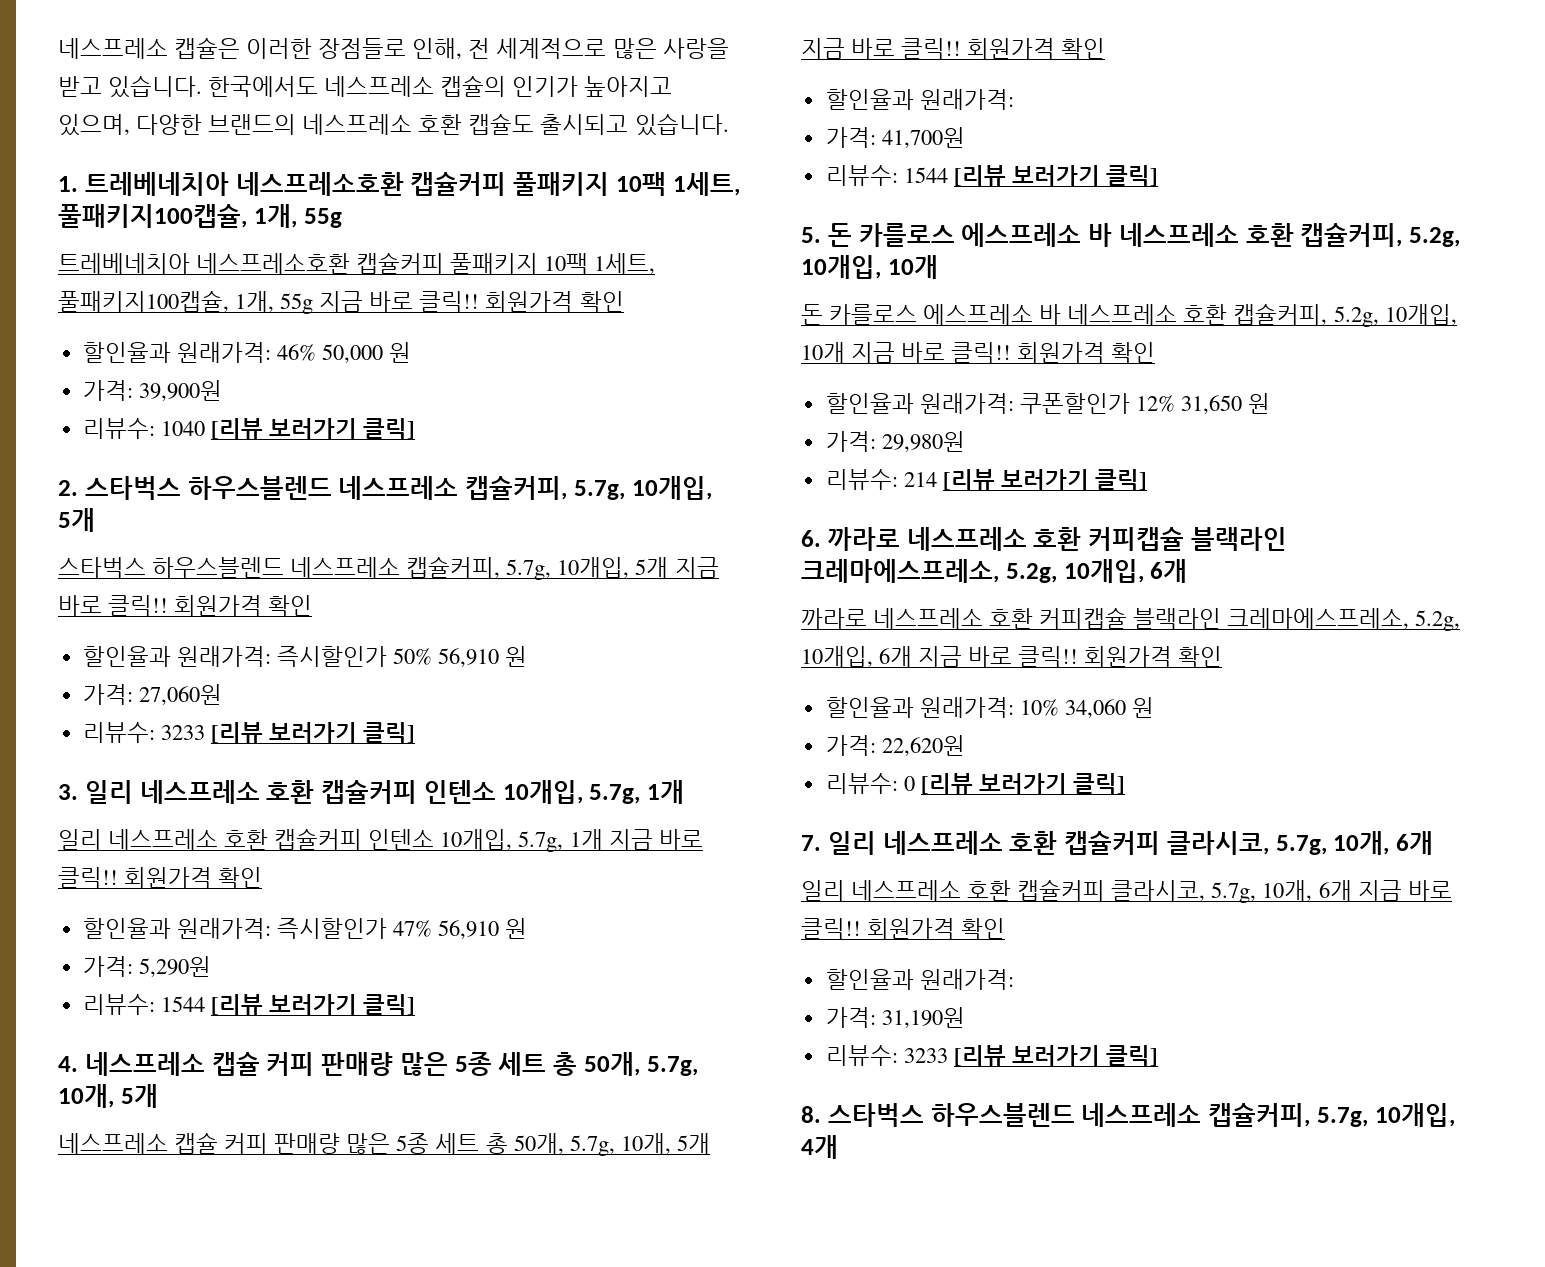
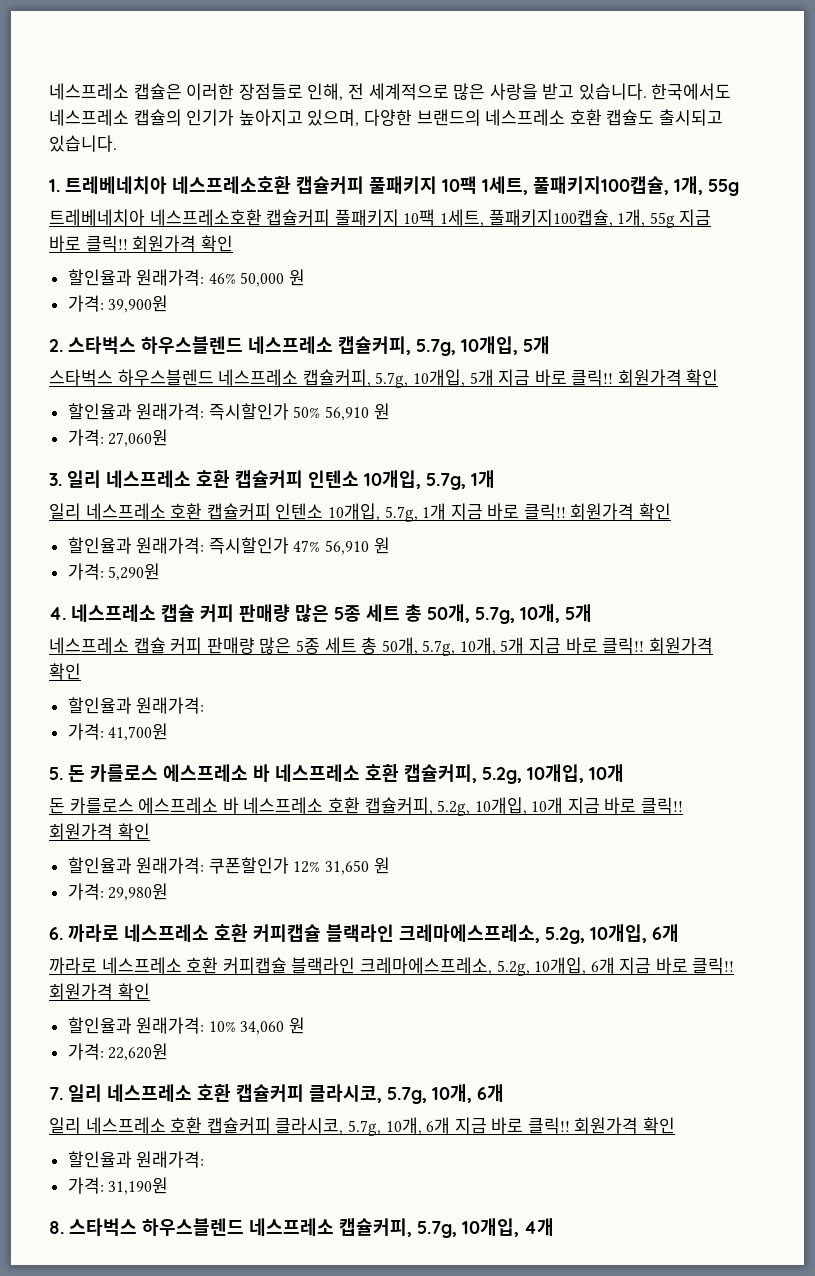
- 리뷰수: 1040 [리뷰 보러가기 클릭]
  가격: 27,060원
- 리뷰수: 3233 [리뷰 보러가기 클릭]
  가격: 5,290원
- 리뷰수: 1544 [리뷰 보러가기 클릭]
  가격: 41,700원
- 리뷰수: 1544 [리뷰 보러가기 클릭]
- 리뷰수: 214 [리뷰 보러가기 클릭]
- 리뷰수: 0 [리뷰 보러가기 클릭]
  가격: 31,190원
- 리뷰수: 3233 [리뷰 보러가기 클릭]

